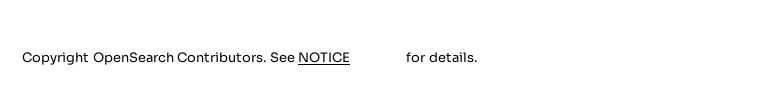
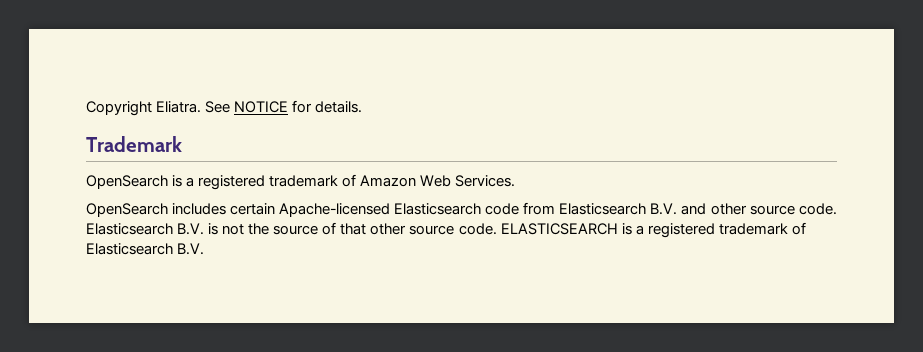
- Copyright OpenSearch Contributors.
+ Copyright Eliatra.
+ Trademark
+ OpenSearch is a registered trademark of Amazon Web Services.
+ OpenSearch includes certain Apache-licensed Elasticsearch code from Elasticsearch B.V. and other source code. Elasticsearch B.V. is not the source of that other source code. ELASTICSEARCH is a registered trademark of Elasticsearch B.V.

